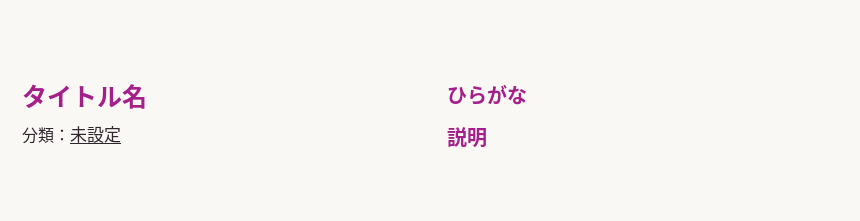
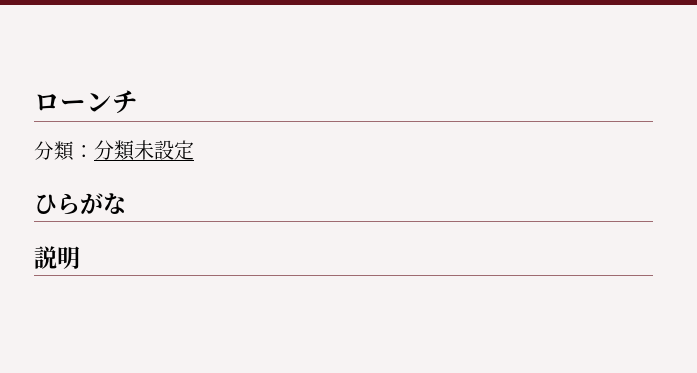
- タイトル名
+ ローンチ
- 分類：未設定
+ 分類：分類未設定

